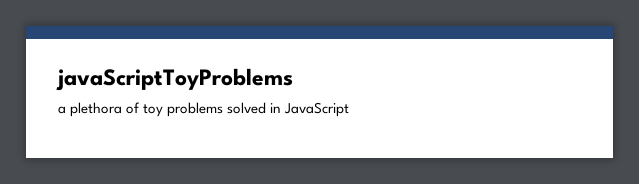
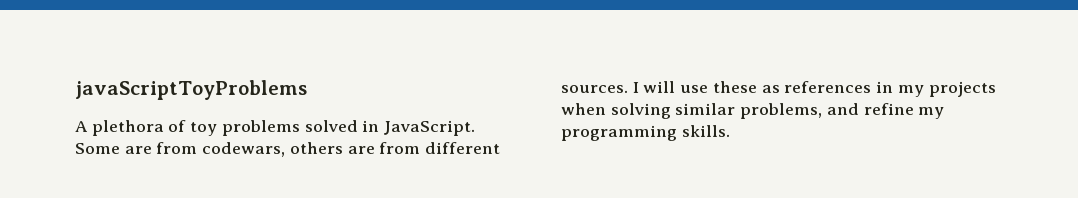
- a plethora of toy problems solved in JavaScript
+ A plethora of toy problems solved in JavaScript. Some are from codewars, others are from different sources. I will use these as references in my projects when solving similar problems, and refine my programming skills.

